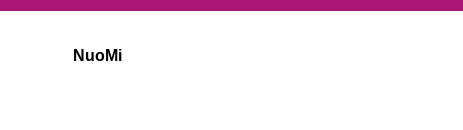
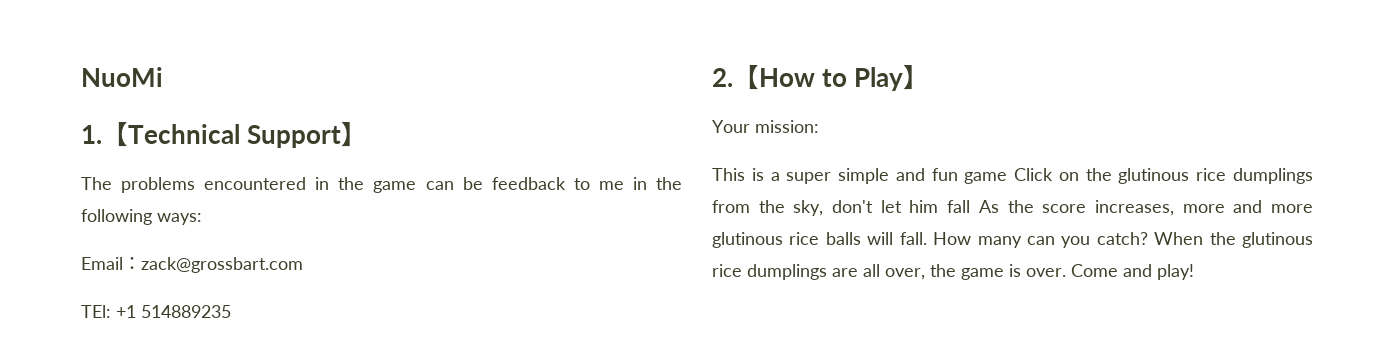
+ 1.【Technical Support】
+ The problems encountered in the game can be feedback to me in the following ways:
+ Email：zack@grossbart.com
+ TEl: +1 514889235
+ 2.【How to Play】
+ Your mission:
+ This is a super simple and fun game Click on the glutinous rice dumplings from the sky, don't let him fall As the score increases, more and more glutinous rice balls will fall. How many can you catch? When the glutinous rice dumplings are all over, the game is over. Come and play!

